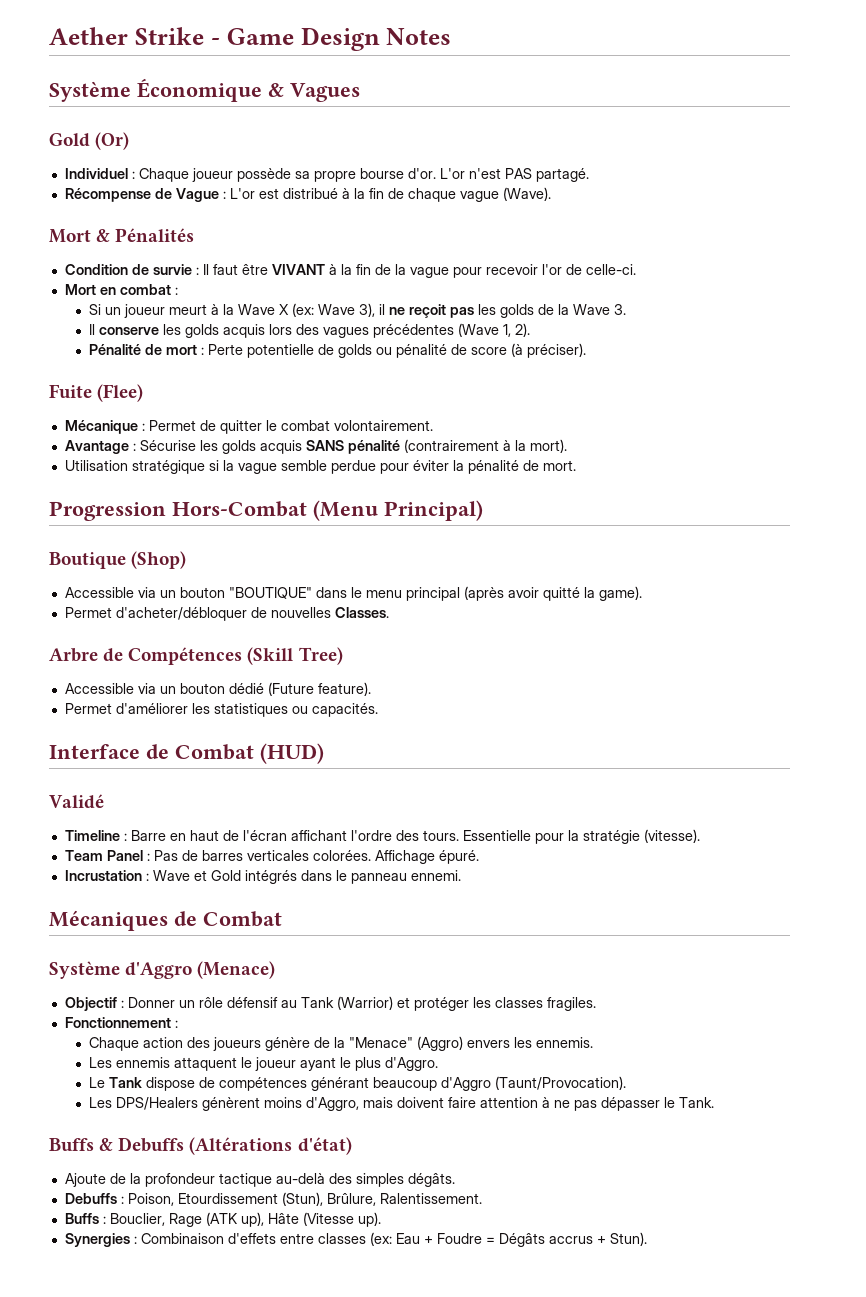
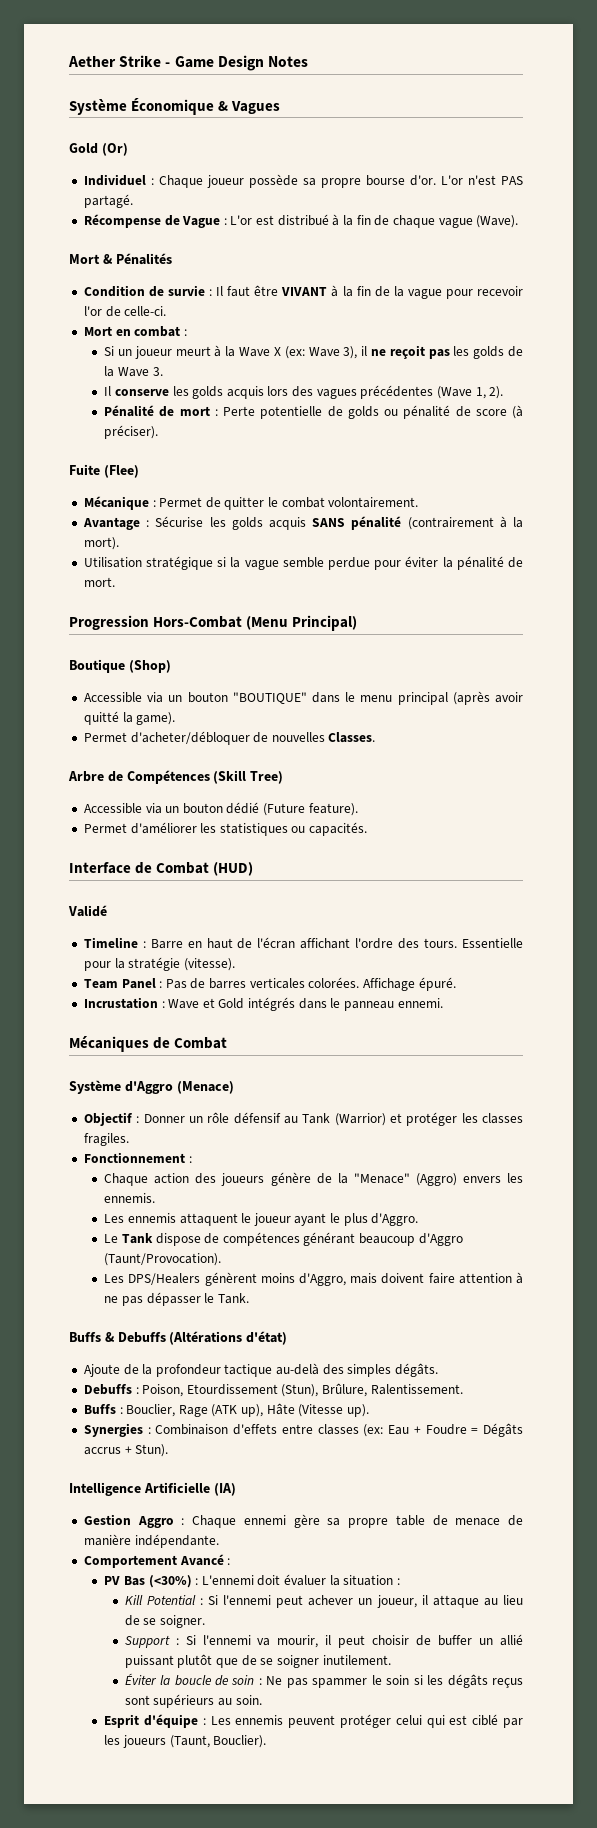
+ Intelligence Artificielle (IA)
+ Gestion Aggro : Chaque ennemi gère sa propre table de menace de manière indépendante.
+ Comportement Avancé :
+ PV Bas (<30%) : L'ennemi doit évaluer la situation :
+ Kill Potential : Si l'ennemi peut achever un joueur, il attaque au lieu de se soigner.
+ Support : Si l'ennemi va mourir, il peut choisir de buffer un allié puissant plutôt que de se soigner inutilement.
+ Éviter la boucle de soin : Ne pas spammer le soin si les dégâts reçus sont supérieurs au soin.
+ Esprit d'équipe : Les ennemis peuvent protéger celui qui est ciblé par les joueurs (Taunt, Bouclier).

